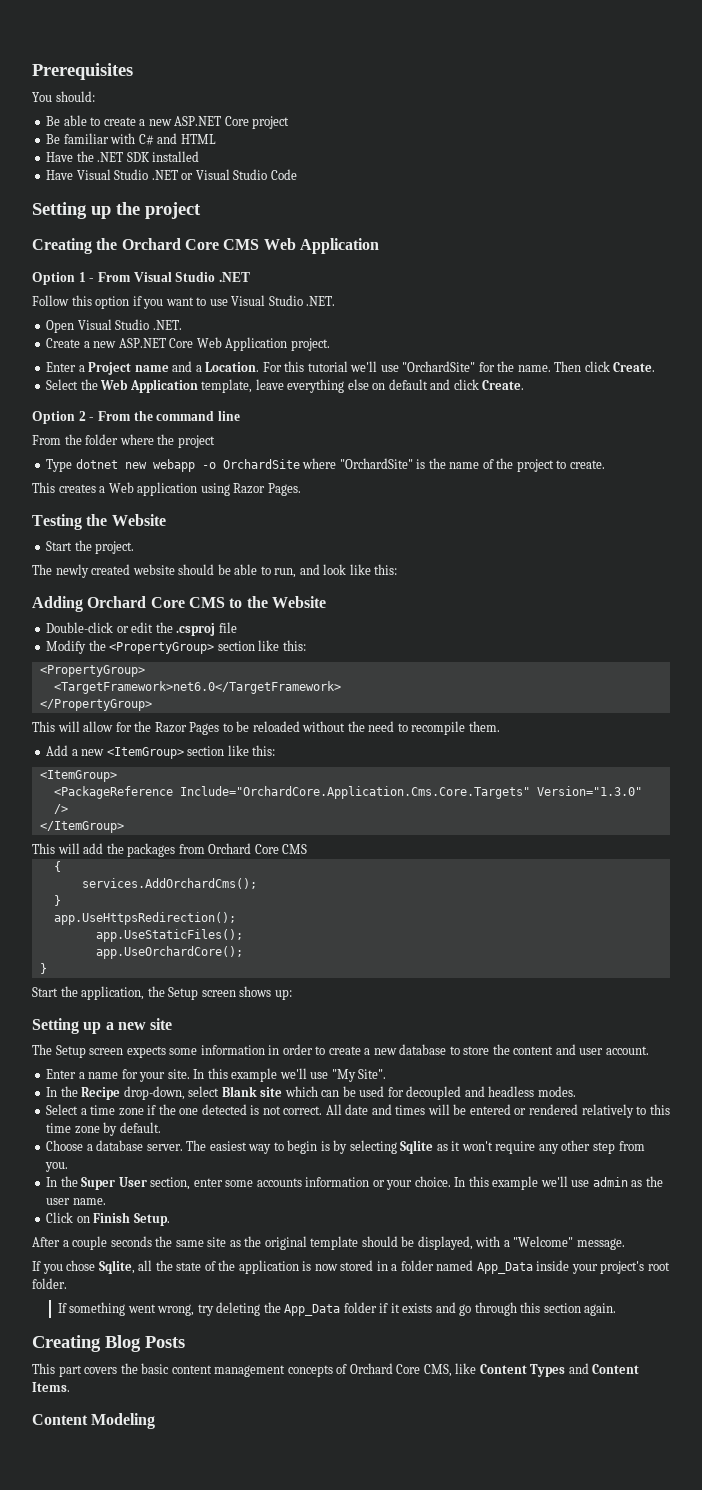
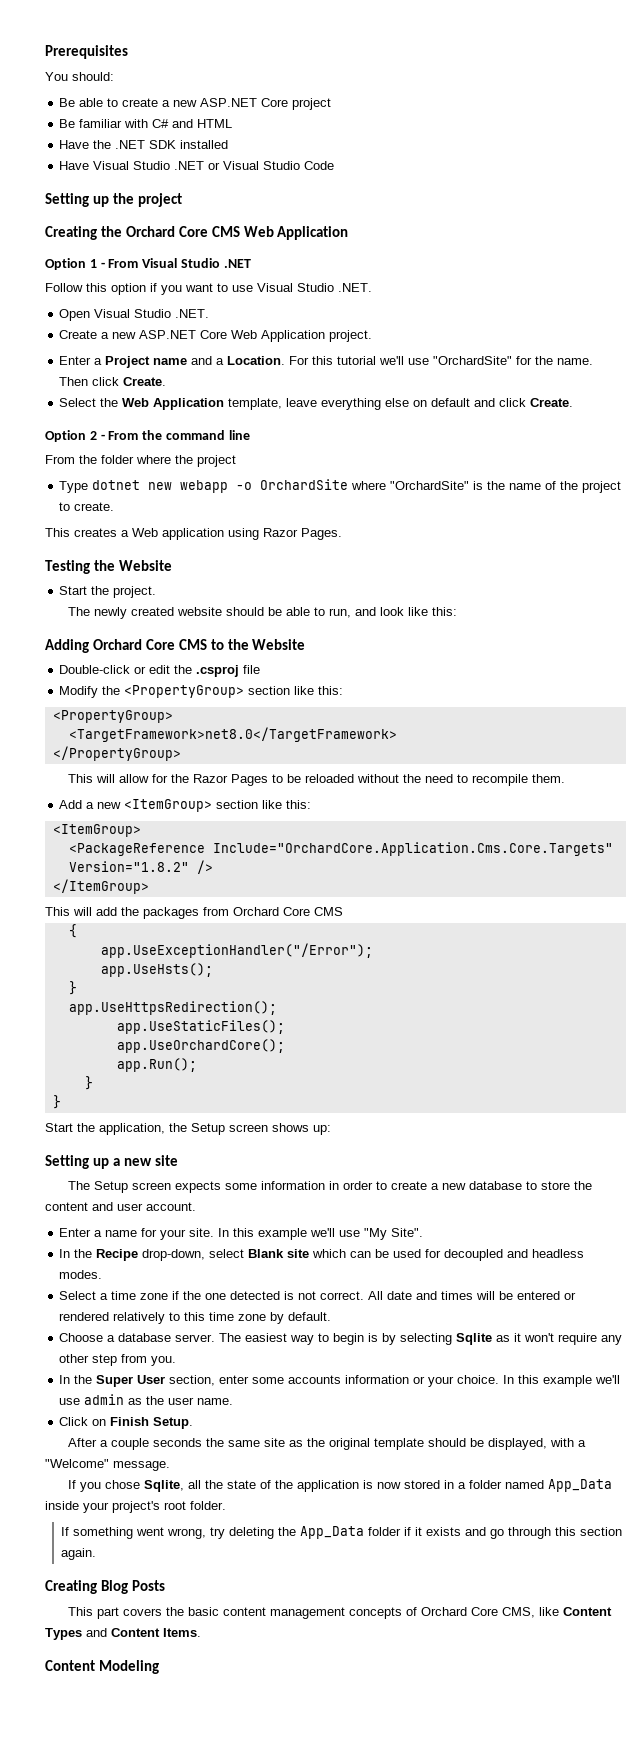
- <TargetFramework>net6.0</TargetFramework>
+ <TargetFramework>net8.0</TargetFramework>
- <PackageReference Include="OrchardCore.Application.Cms.Core.Targets" Version="1.3.0" />
+ <PackageReference Include="OrchardCore.Application.Cms.Core.Targets" Version="1.8.2" />
- services.AddOrchardCms();
+ app.UseExceptionHandler("/Error");
+ app.UseHsts();
+ app.Run();
+ }

